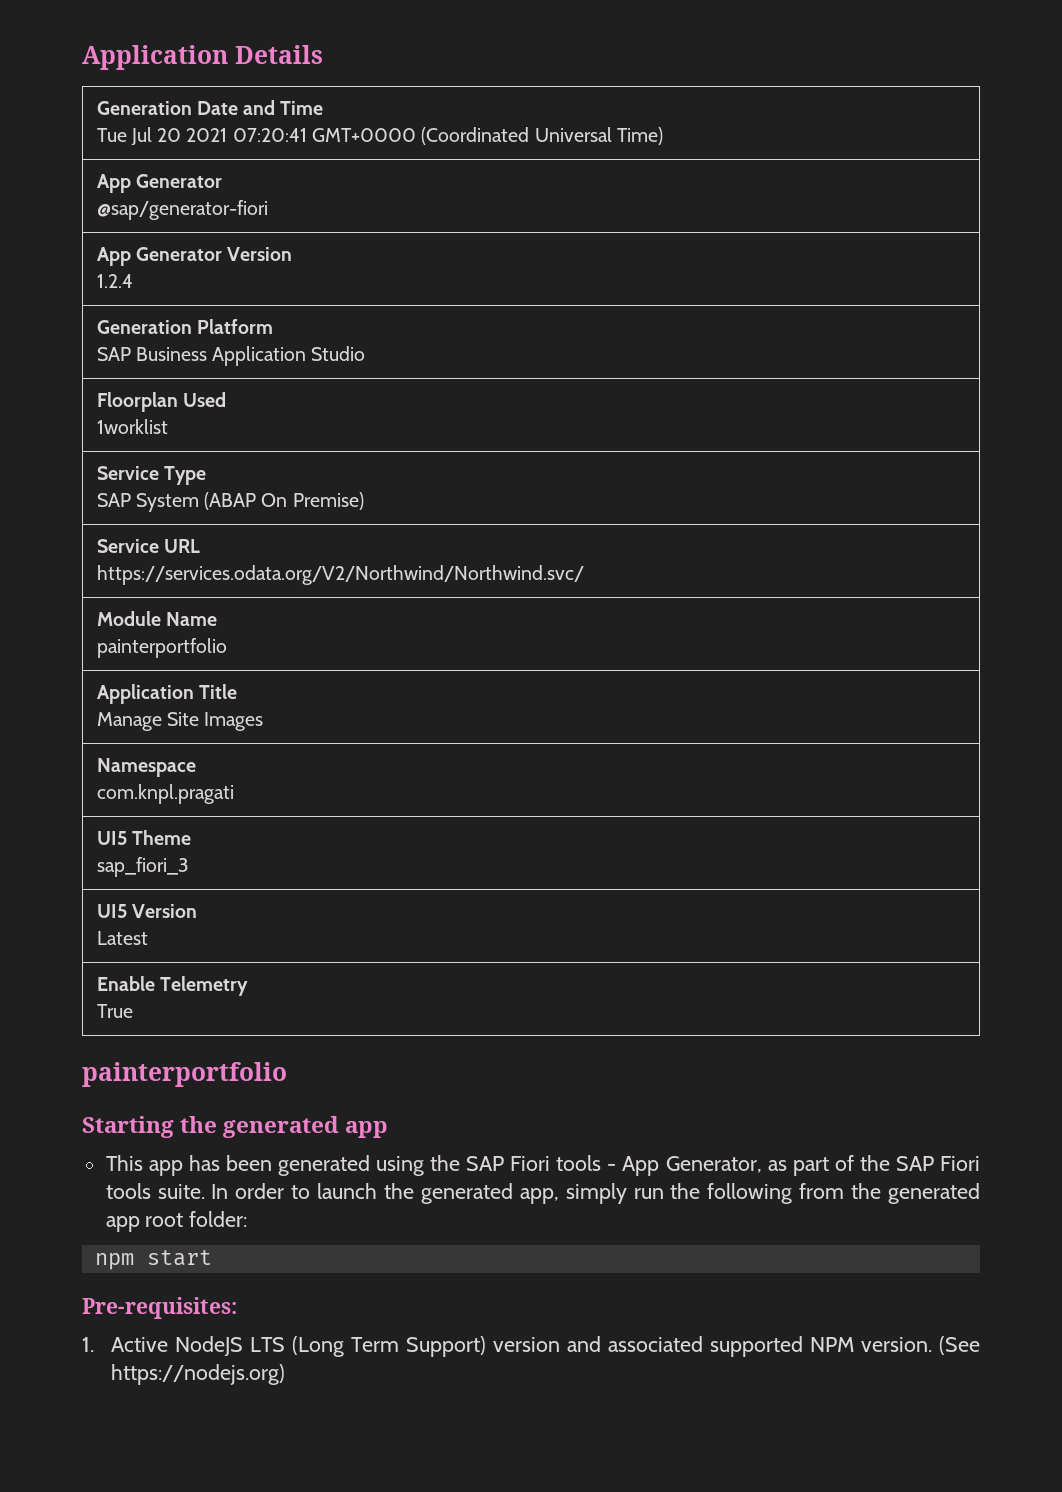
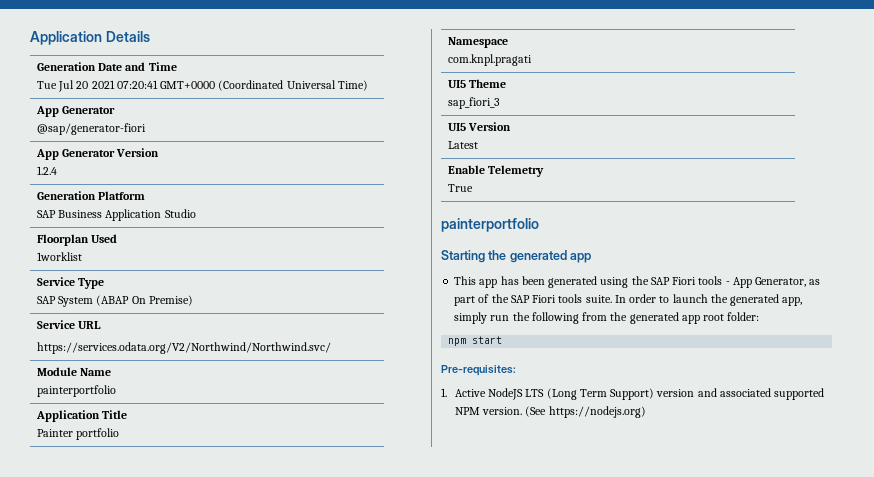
  Application Title
- Manage Site Images
+ Painter portfolio

